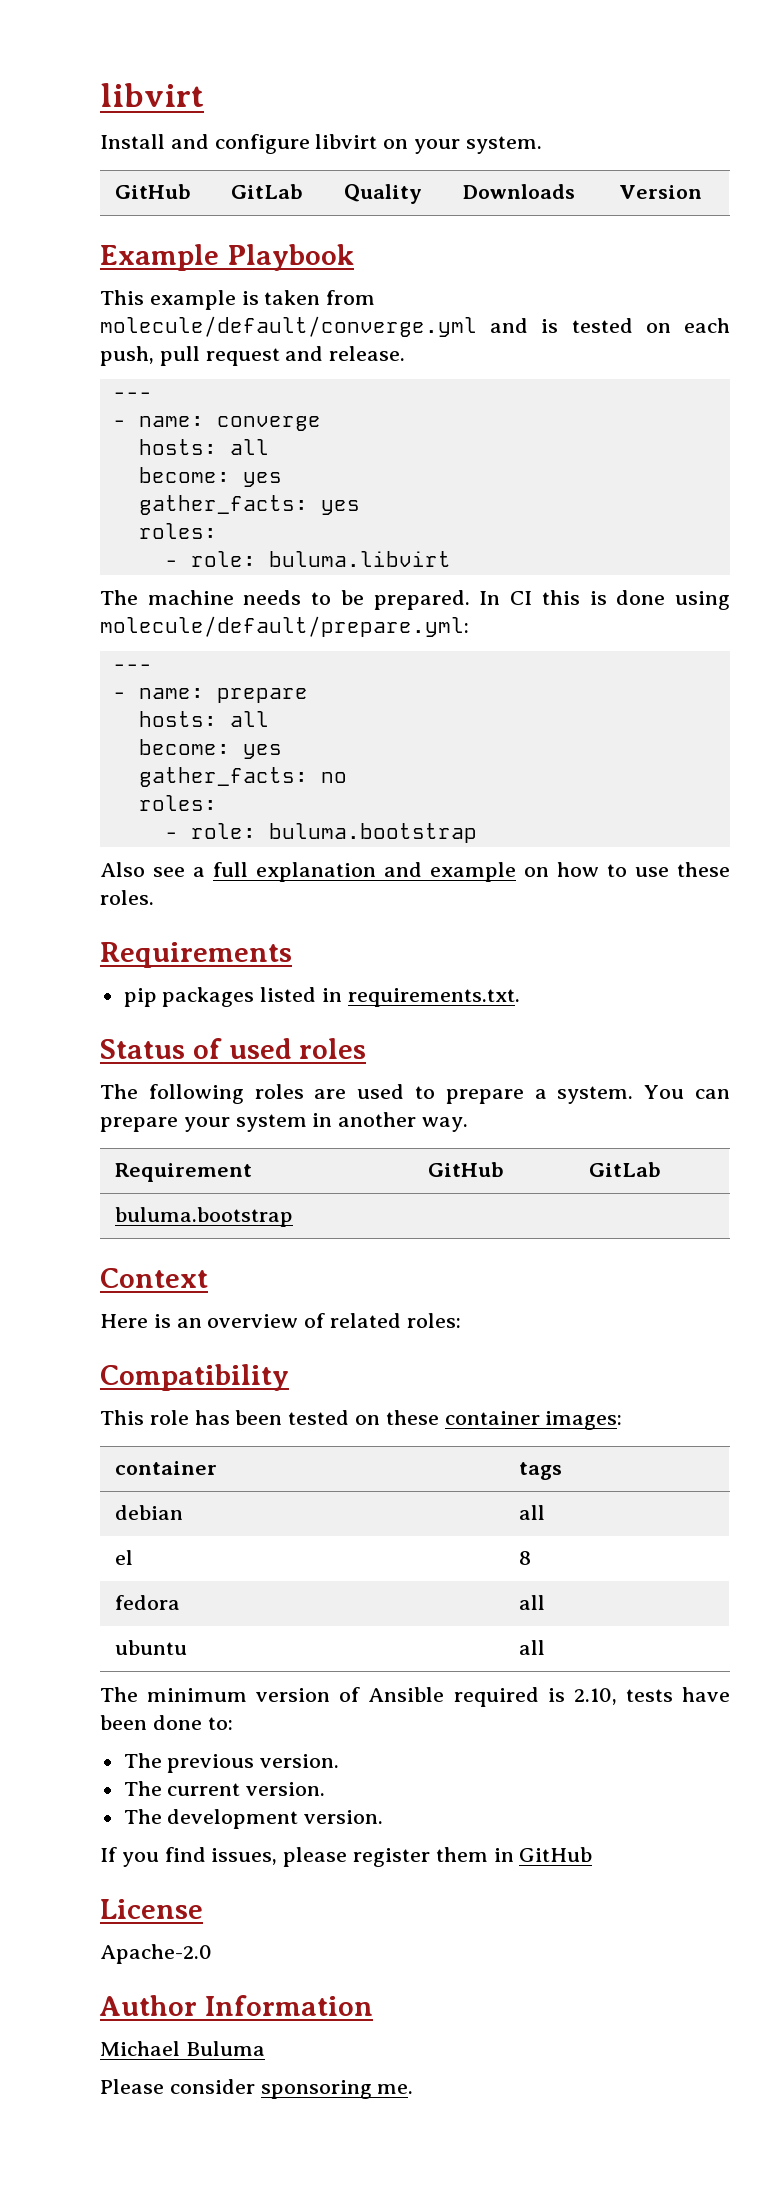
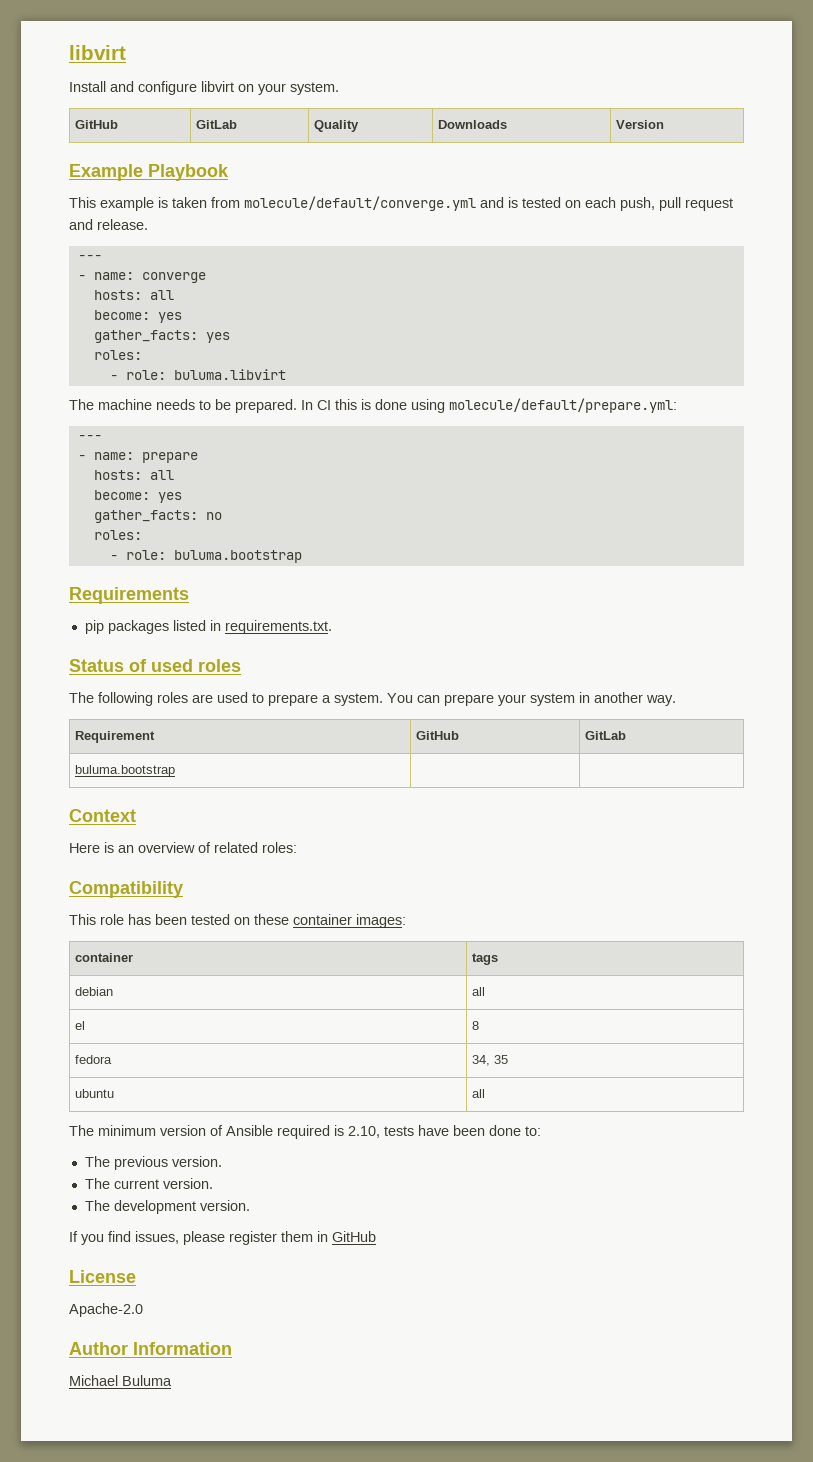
- Also see a full explanation and example on how to use these roles.
- fedora | all
+ fedora | 34, 35
- Please consider sponsoring me.

